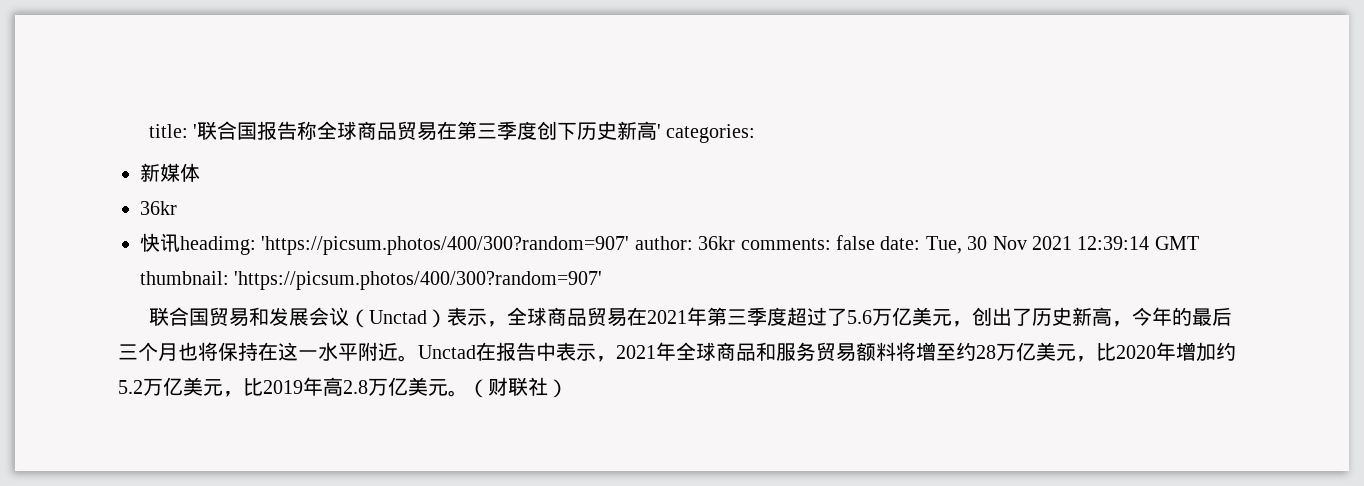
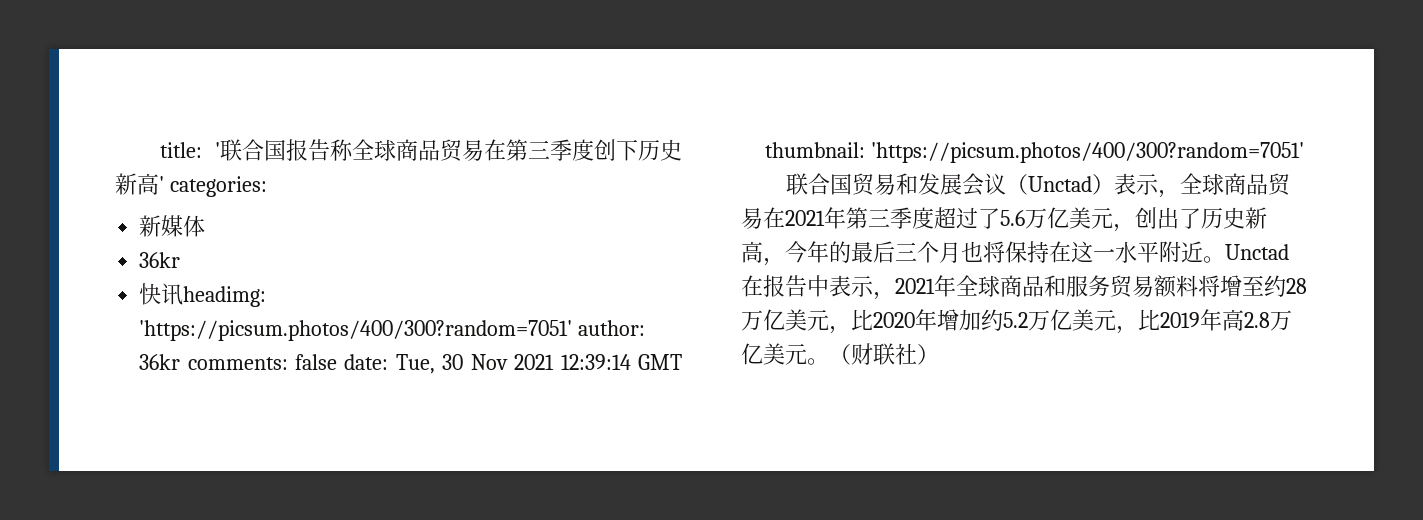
- 快讯headimg: 'https://picsum.photos/400/300?random=907' author: 36kr comments: false date: Tue, 30 Nov 2021 12:39:14 GMT thumbnail: 'https://picsum.photos/400/300?random=907'
+ 快讯headimg: 'https://picsum.photos/400/300?random=7051' author: 36kr comments: false date: Tue, 30 Nov 2021 12:39:14 GMT thumbnail: 'https://picsum.photos/400/300?random=7051'

